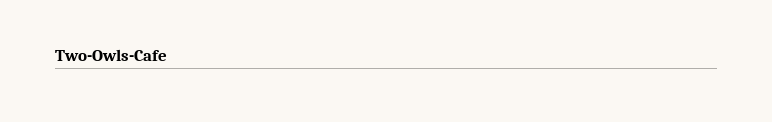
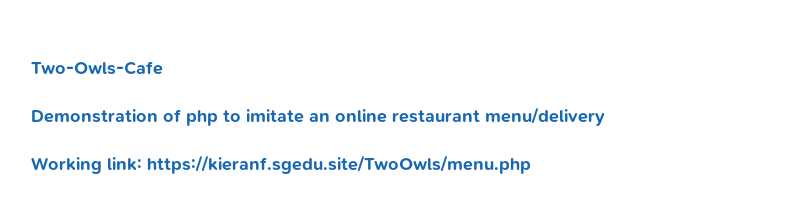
+ Demonstration of php to imitate an online restaurant menu/delivery
+ Working link: https://kieranf.sgedu.site/TwoOwls/menu.php

